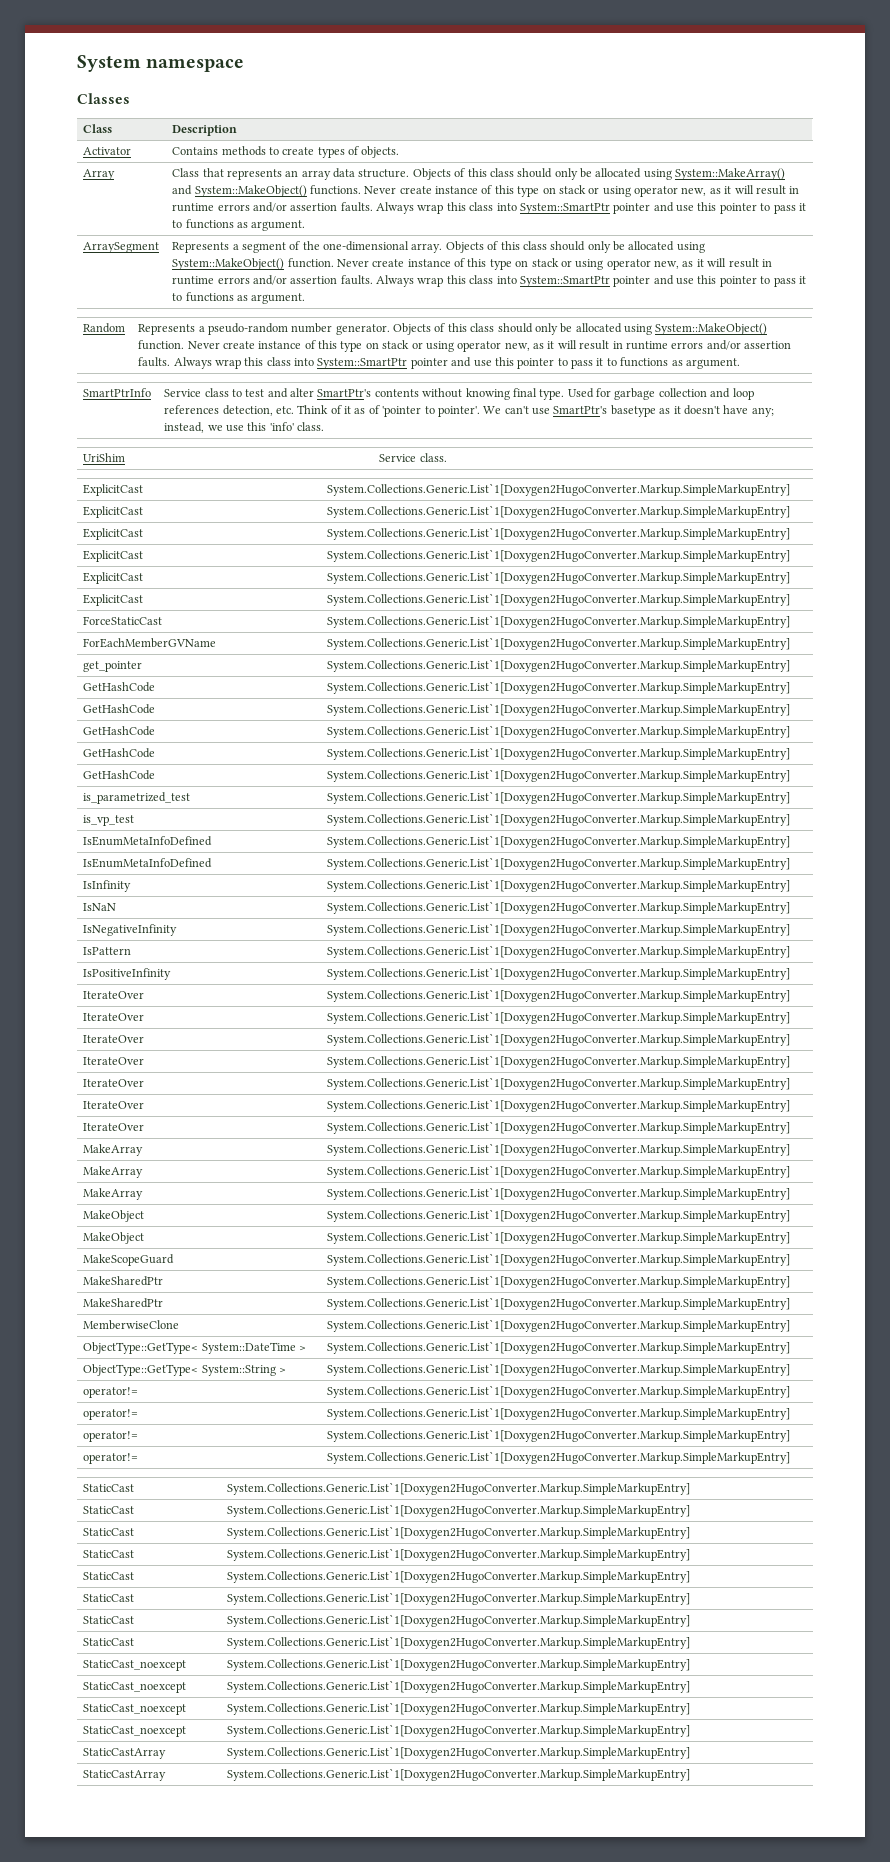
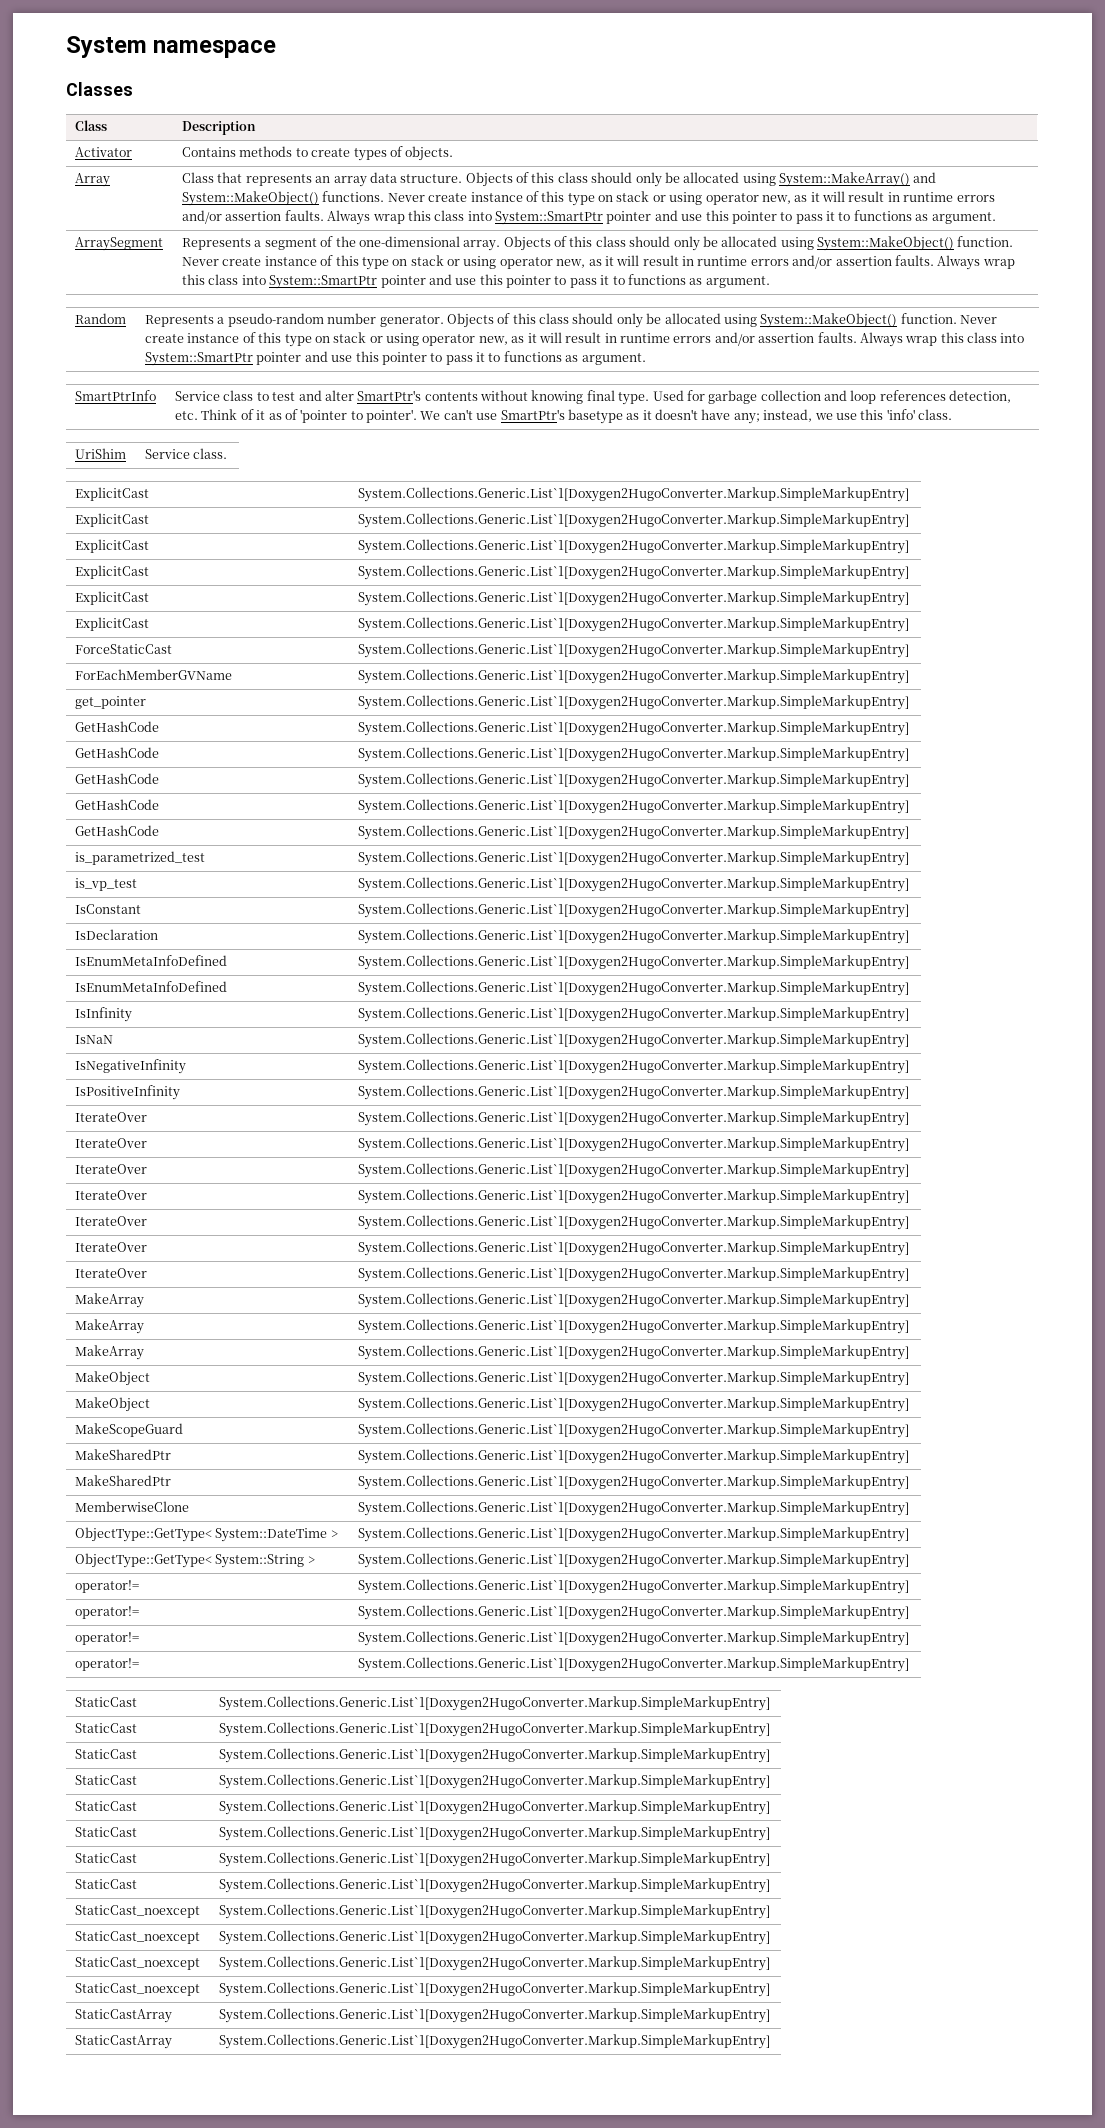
+ IsConstant | System.Collections.Generic.List`1[Doxygen2HugoConverter.Markup.SimpleMarkupEntry]
+ IsDeclaration | System.Collections.Generic.List`1[Doxygen2HugoConverter.Markup.SimpleMarkupEntry]
- IsPattern | System.Collections.Generic.List`1[Doxygen2HugoConverter.Markup.SimpleMarkupEntry]

